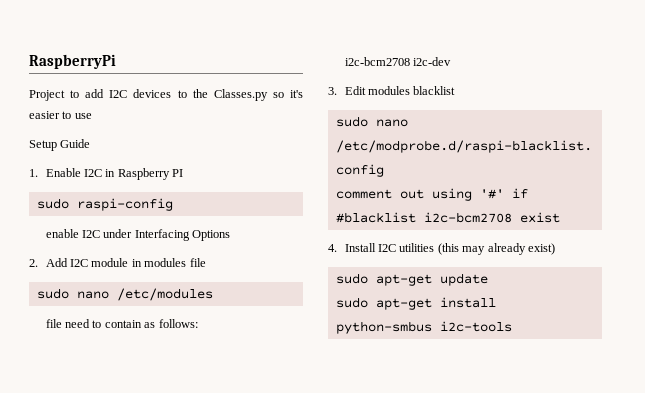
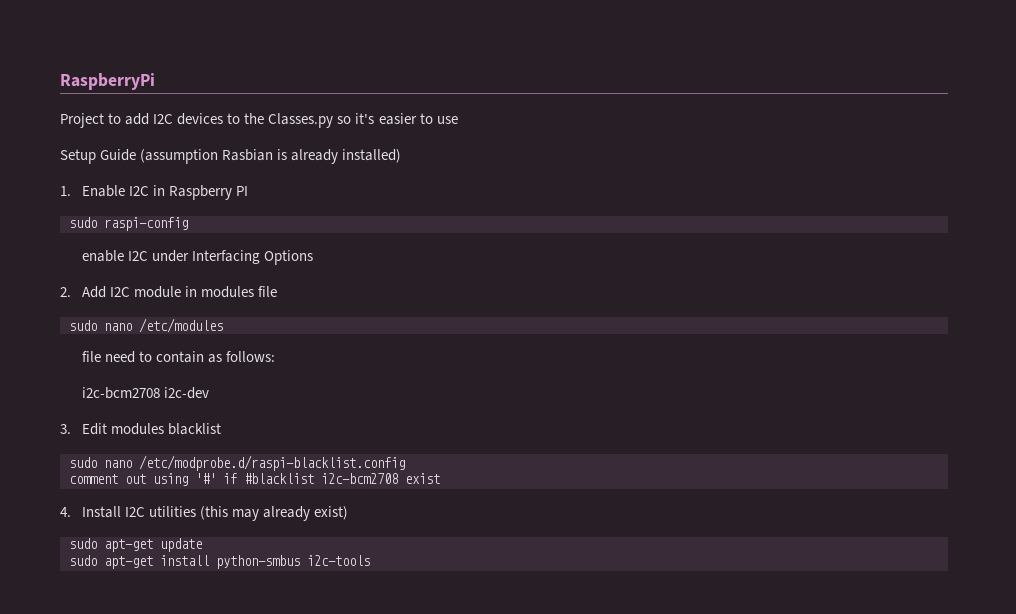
- Setup Guide
+ Setup Guide (assumption Rasbian is already installed)

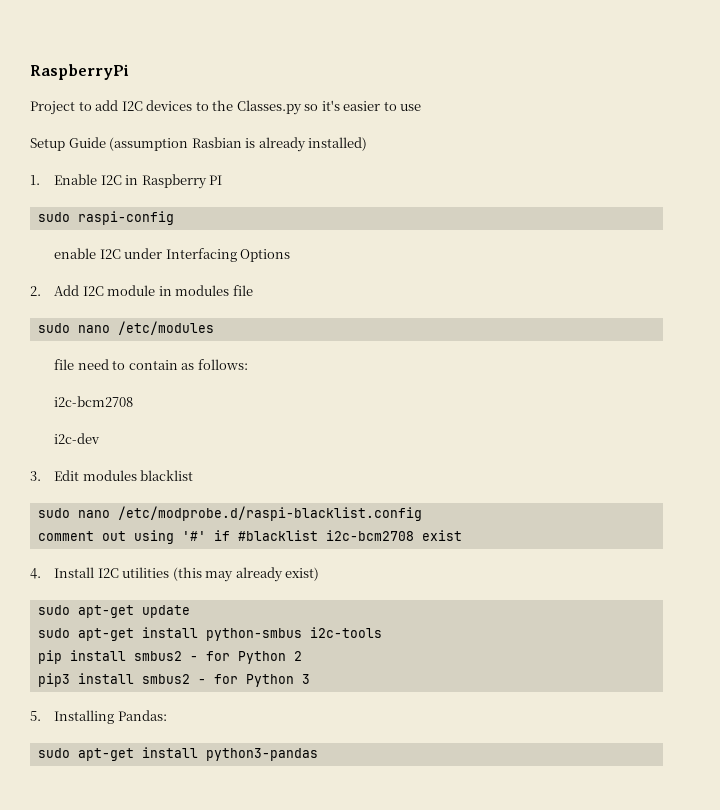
  file need to contain as follows:
- i2c-bcm2708 i2c-dev
+ i2c-bcm2708
+ i2c-dev
+ pip install smbus2 - for Python 2
+ pip3 install smbus2 - for Python 3
+ 5. Installing Pandas:
+ sudo apt-get install python3-pandas

